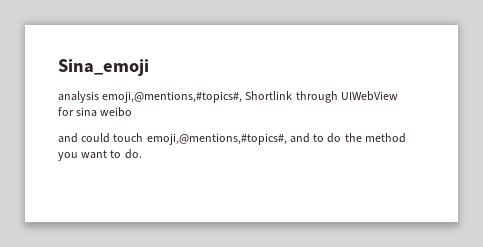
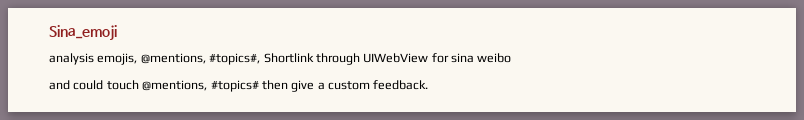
- analysis emoji,@mentions,#topics#, Shortlink through UIWebView for sina weibo
+ analysis emojis, @mentions, #topics#, Shortlink through UIWebView for sina weibo
- and could touch emoji,@mentions,#topics#, and to do the method you want to do.
+ and could touch @mentions, #topics# then give a custom feedback.

